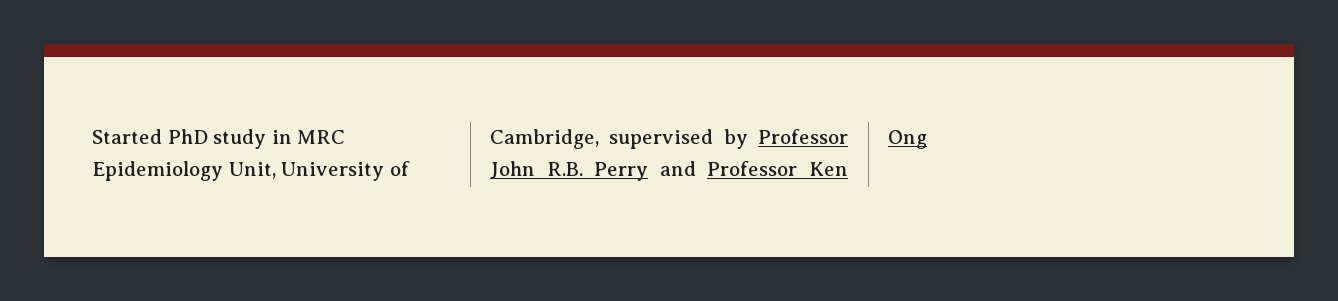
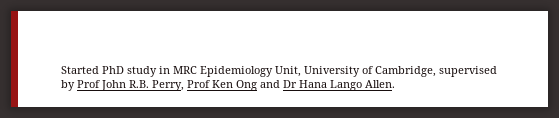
- Started PhD study in MRC Epidemiology Unit, University of Cambridge, supervised by Professor John R.B. Perry and Professor Ken Ong
+ Started PhD study in MRC Epidemiology Unit, University of Cambridge, supervised by Prof John R.B. Perry, Prof Ken Ong and Dr Hana Lango Allen.

